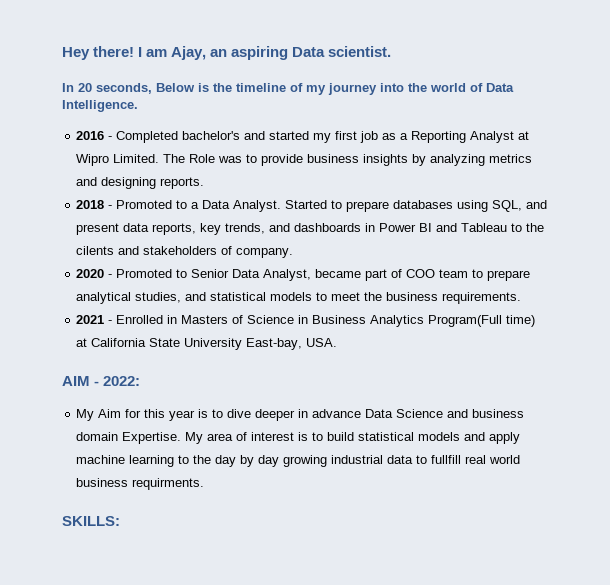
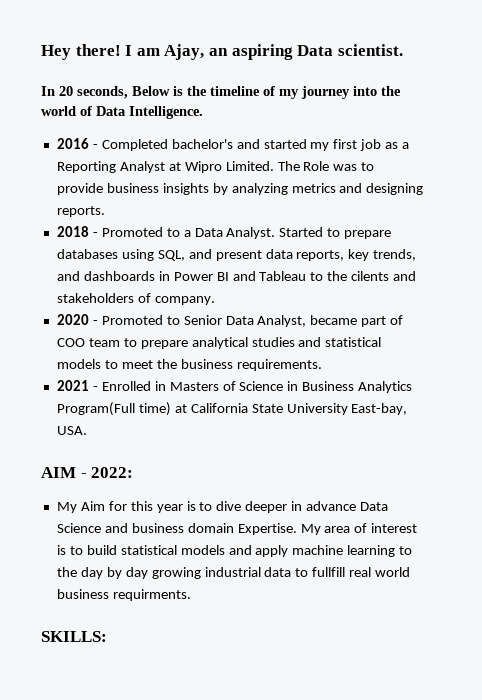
- 2020 - Promoted to Senior Data Analyst, became part of COO team to prepare analytical studies, and statistical models to meet the business requirements.
+ 2020 - Promoted to Senior Data Analyst, became part of COO team to prepare analytical studies and statistical models to meet the business requirements.

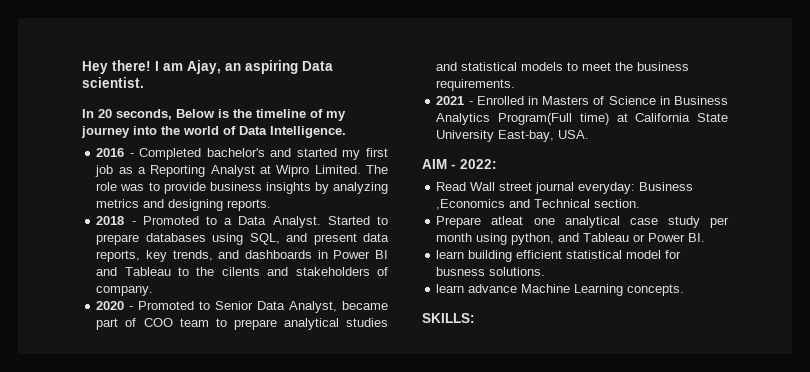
- The Role was to provide business insights by analyzing metrics and designing reports.
+ The role was to provide business insights by analyzing metrics and designing reports.
- My Aim for this year is to dive deeper in advance Data Science and business domain Expertise. My area of interest is to build statistical models and apply machine learning to the day by day growing industrial data to fullfill real world business requirments.
+ Read Wall street journal everyday: Business ,Economics and Technical section.
+ Prepare atleat one analytical case study per month using python, and Tableau or Power BI.
+ learn building efficient statistical model for busness solutions.
+ learn advance Machine Learning concepts.

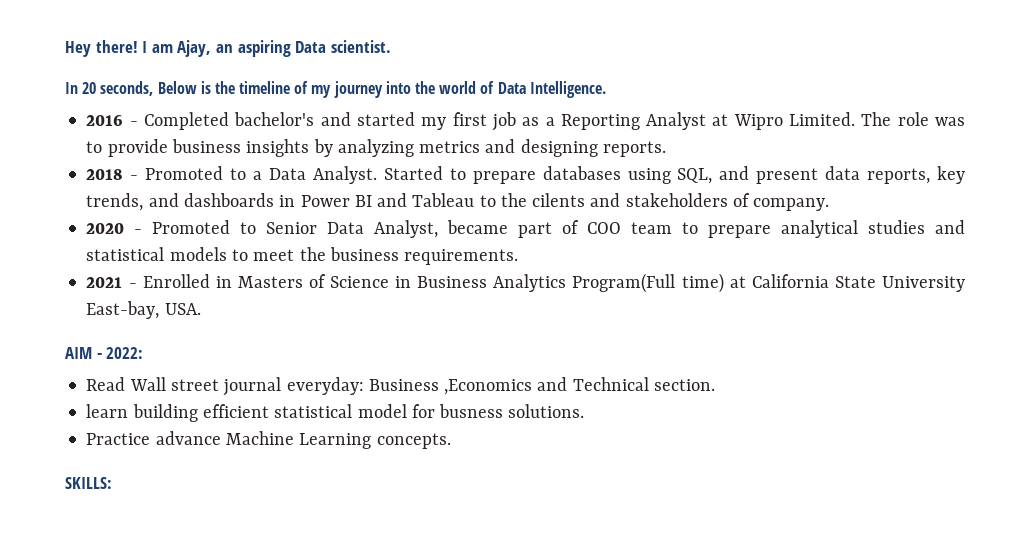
- Prepare atleat one analytical case study per month using python, and Tableau or Power BI.
- learn advance Machine Learning concepts.
+ Practice advance Machine Learning concepts.

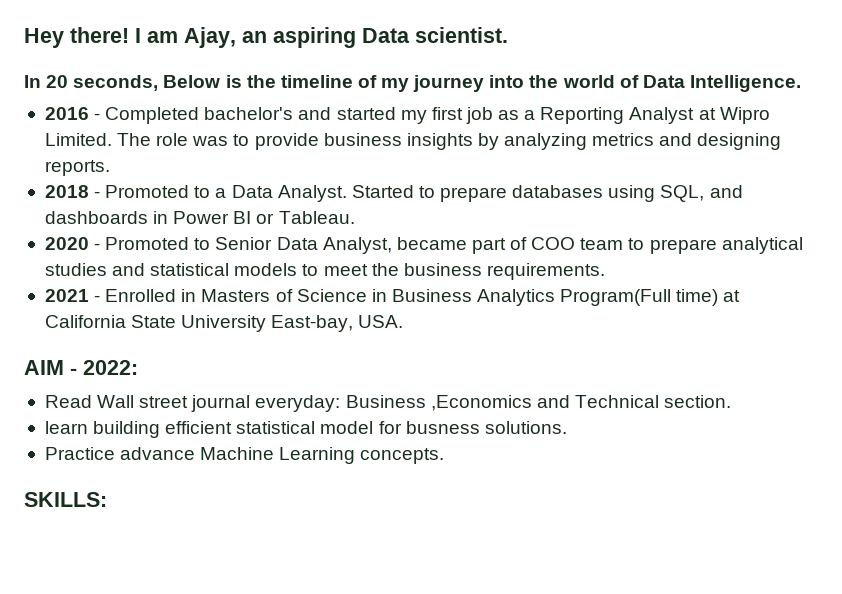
- Started to prepare databases using SQL, and present data reports, key trends, and dashboards in Power BI and Tableau to the cilents and stakeholders of company.
+ Started to prepare databases using SQL, and dashboards in Power BI or Tableau.

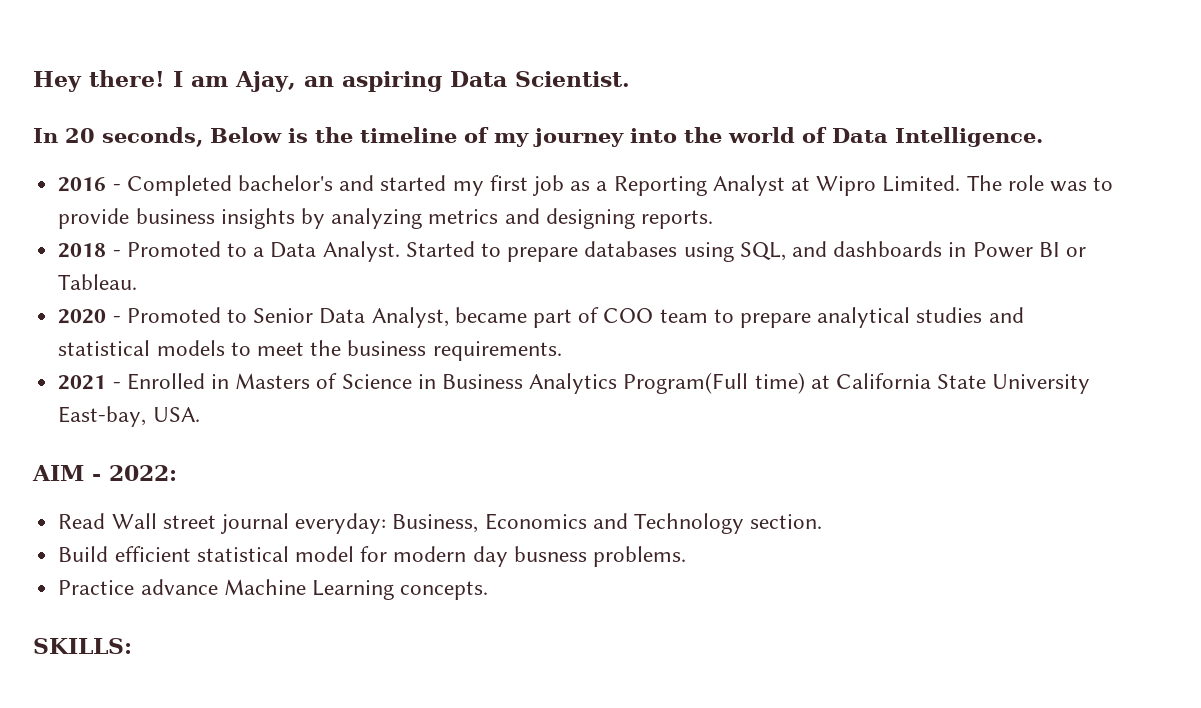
- I am Ajay, an aspiring Data scientist.
+ I am Ajay, an aspiring Data Scientist.
- Read Wall street journal everyday: Business ,Economics and Technical section.
+ Read Wall street journal everyday: Business, Economics and Technology section.
- learn building efficient statistical model for busness solutions.
+ Build efficient statistical model for modern day busness problems.

